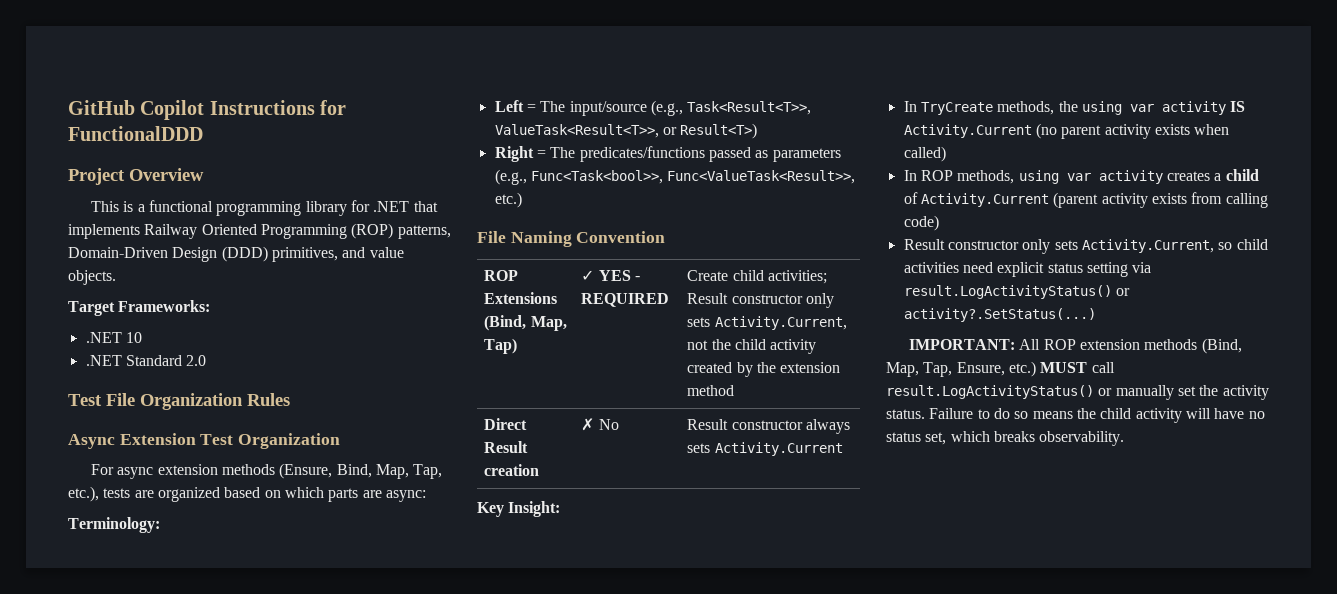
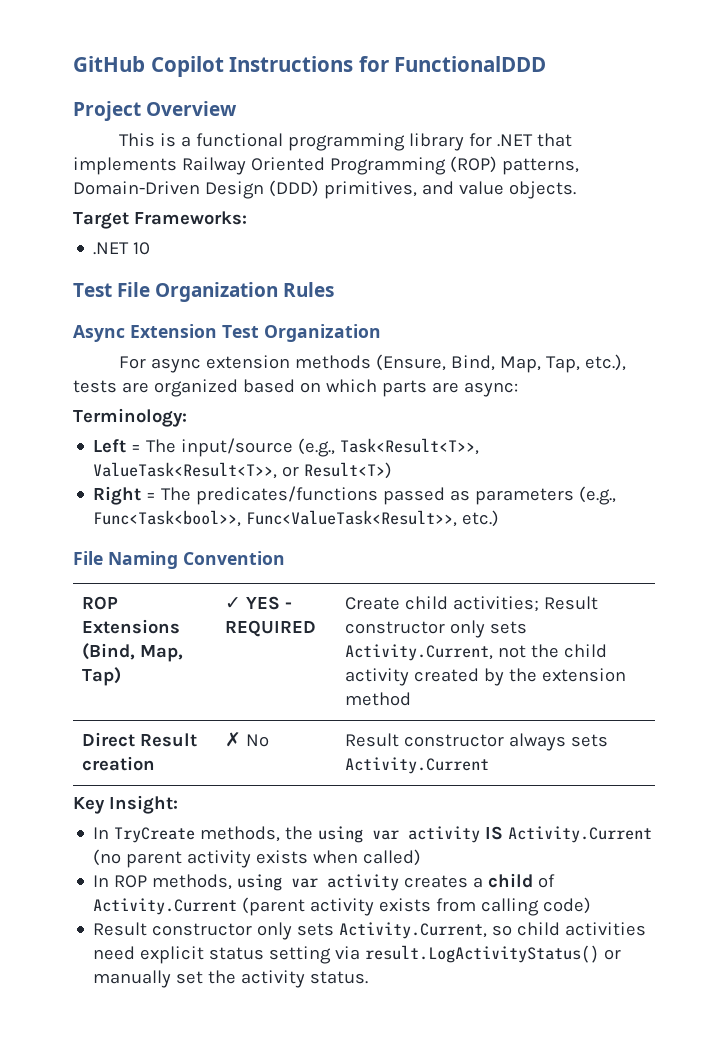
- .NET Standard 2.0
- Result constructor only sets Activity.Current, so child activities need explicit status setting via result.LogActivityStatus() or activity?.SetStatus(...)
- IMPORTANT: All ROP extension methods (Bind, Map, Tap, Ensure, etc.) MUST call result.LogActivityStatus() or manually set the activity status. Failure to do so means the child activity will have no status set, which breaks observability.
+ Result constructor only sets Activity.Current, so child activities need explicit status setting via result.LogActivityStatus() or manually set the activity status.

